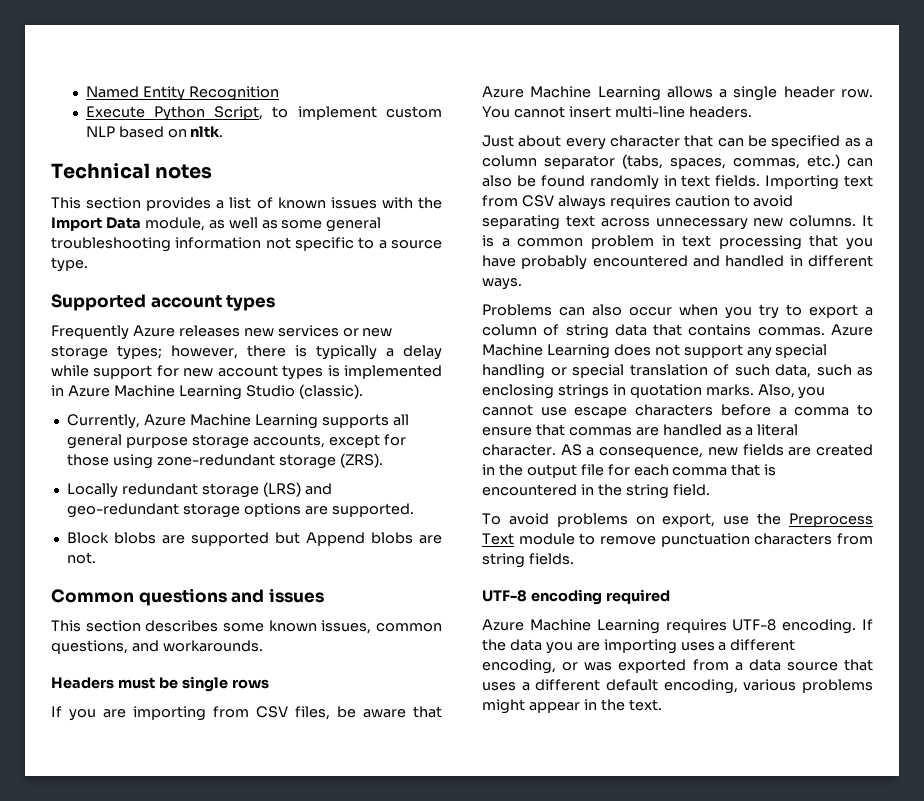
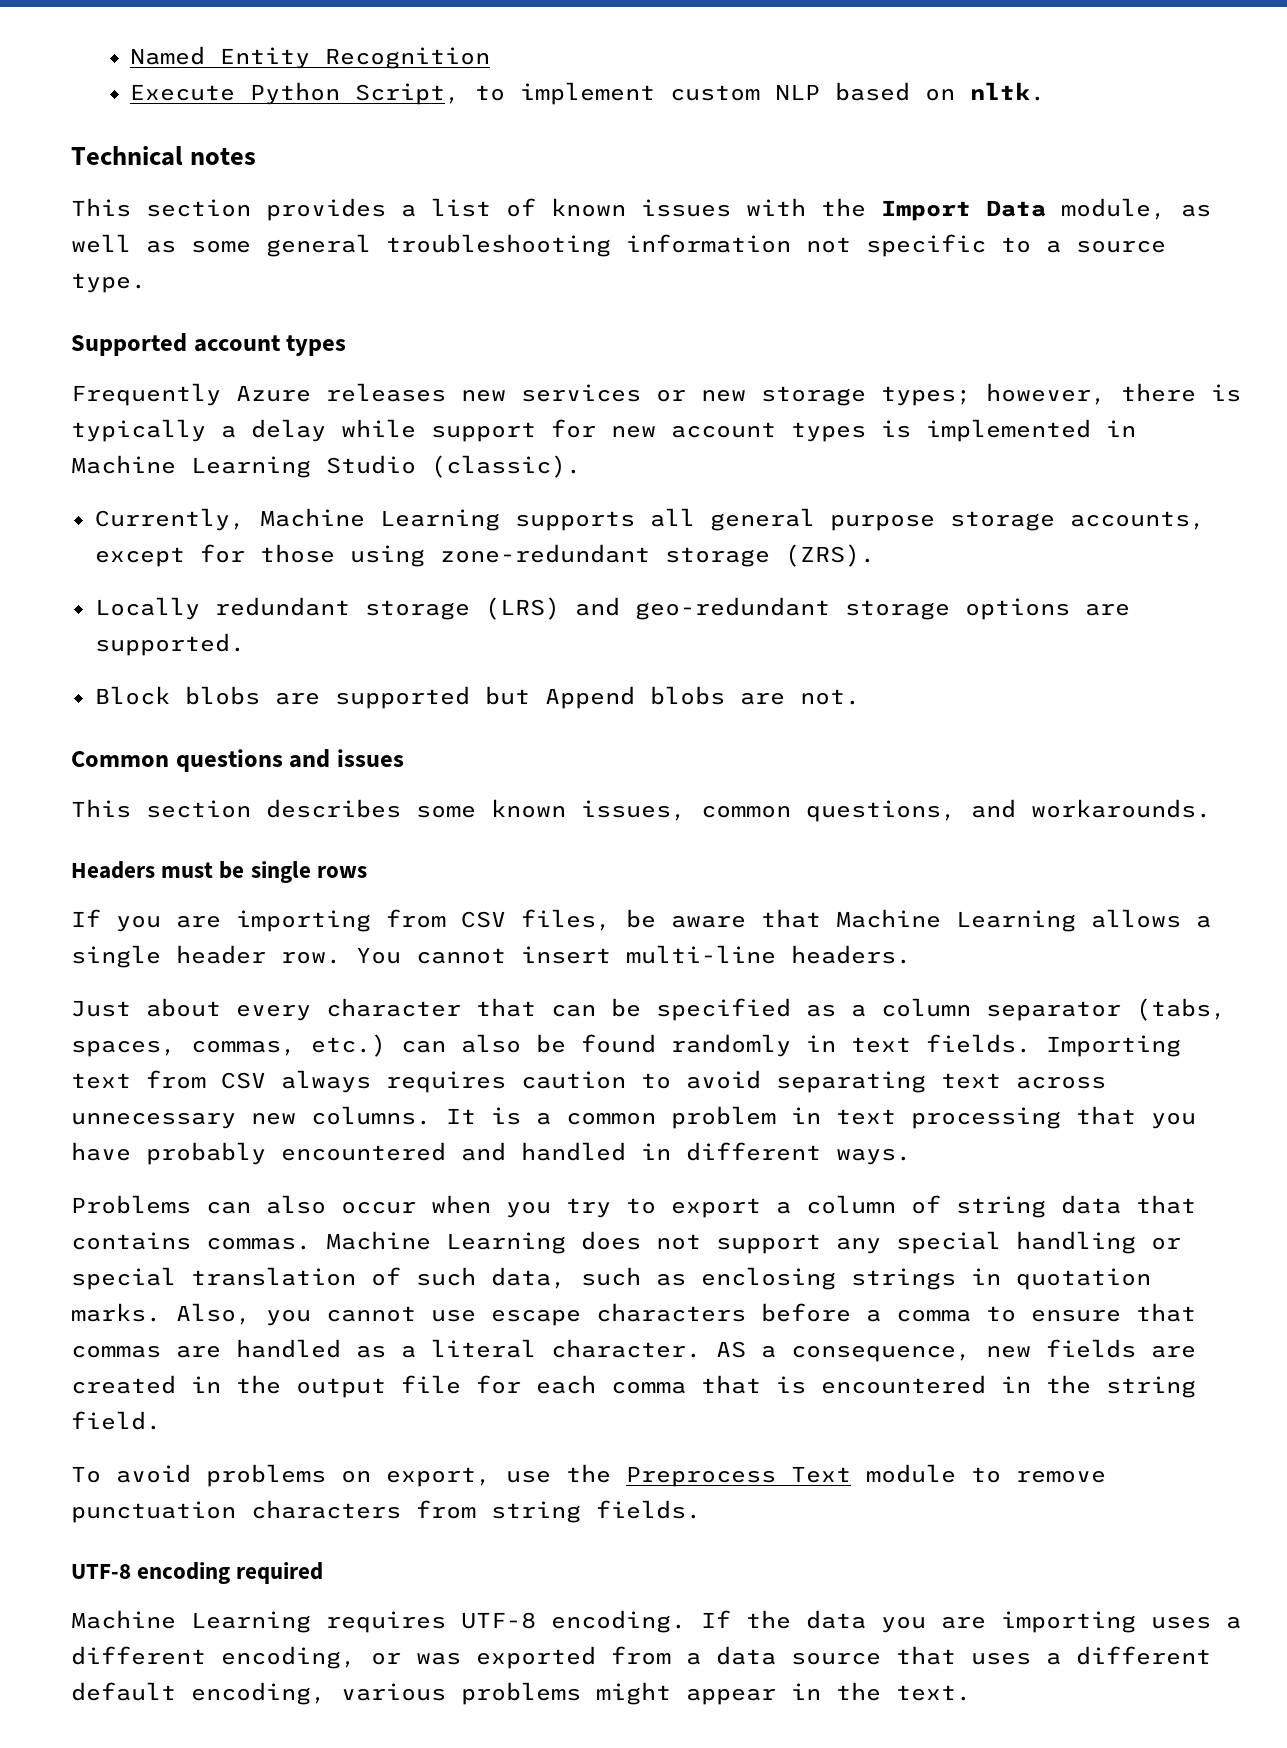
- Frequently Azure releases new services or new storage types; however, there is typically a delay while support for new account types is implemented in Azure Machine Learning Studio (classic).
+ Frequently Azure releases new services or new storage types; however, there is typically a delay while support for new account types is implemented in Machine Learning Studio (classic).
- Currently, Azure Machine Learning supports all general purpose storage accounts, except for those using zone-redundant storage (ZRS).
+ Currently, Machine Learning supports all general purpose storage accounts, except for those using zone-redundant storage (ZRS).
- If you are importing from CSV files, be aware that Azure Machine Learning allows a single header row.
+ If you are importing from CSV files, be aware that Machine Learning allows a single header row.
- Azure Machine Learning does not support any special handling or special translation of such data, such as enclosing strings in quotation marks.
+ Machine Learning does not support any special handling or special translation of such data, such as enclosing strings in quotation marks.
- Azure Machine Learning requires UTF-8 encoding.
+ Machine Learning requires UTF-8 encoding.

